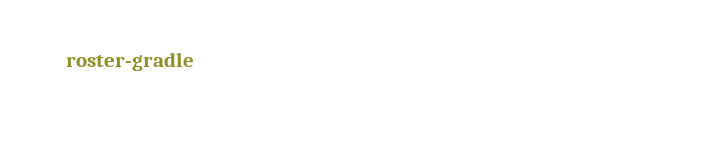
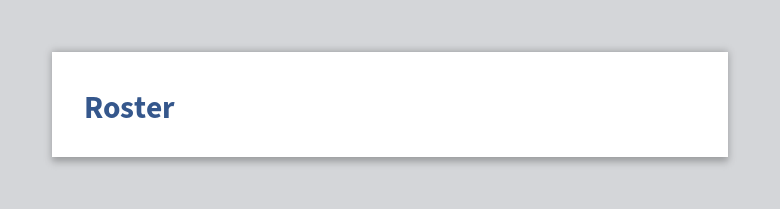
- roster-gradle
+ Roster

